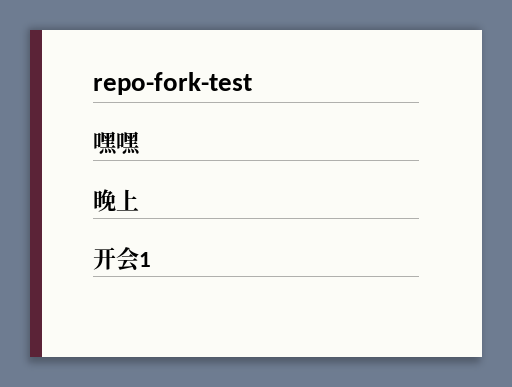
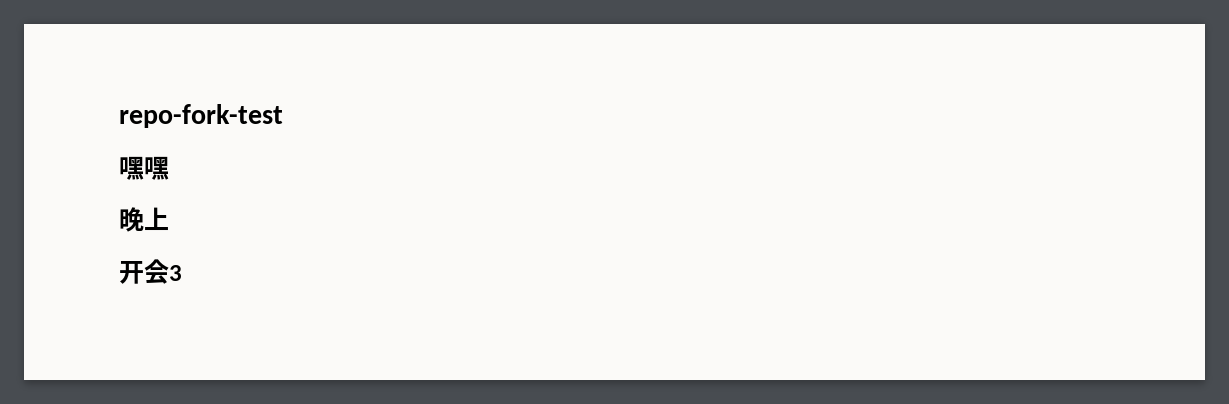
- 开会1
+ 开会3

